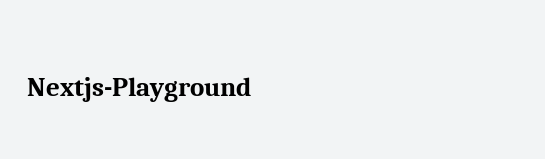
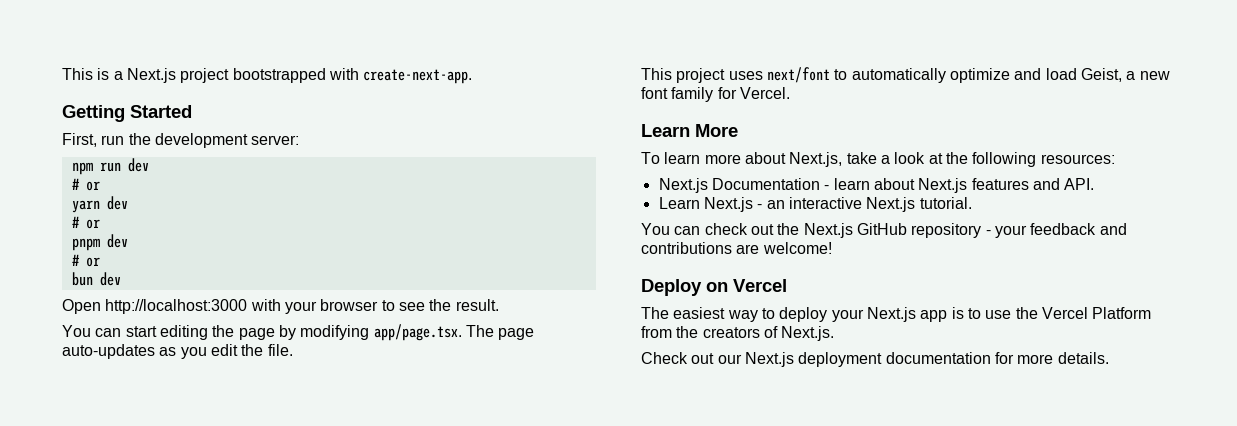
- Nextjs-Playground
+ This is a Next.js project bootstrapped with create-next-app.
+ Getting Started
+ First, run the development server:
+ npm run dev
+ # or
+ yarn dev
+ # or
+ pnpm dev
+ # or
+ bun dev
+ Open http://localhost:3000 with your browser to see the result.
+ You can start editing the page by modifying app/page.tsx. The page auto-updates as you edit the file.
+ This project uses next/font to automatically optimize and load Geist, a new font family for Vercel.
+ Learn More
+ To learn more about Next.js, take a look at the following resources:
+ Next.js Documentation - learn about Next.js features and API.
+ Learn Next.js - an interactive Next.js tutorial.
+ You can check out the Next.js GitHub repository - your feedback and contributions are welcome!
+ Deploy on Vercel
+ The easiest way to deploy your Next.js app is to use the Vercel Platform from the creators of Next.js.
+ Check out our Next.js deployment documentation for more details.

